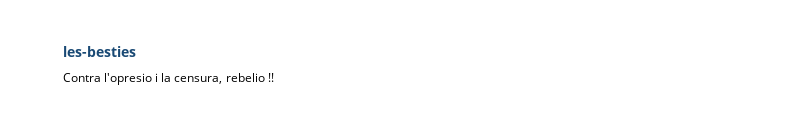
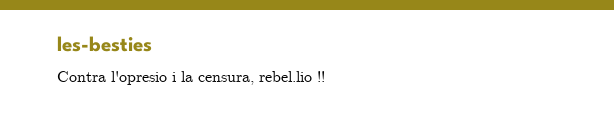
- Contra l'opresio i la censura, rebelio !!
+ Contra l'opresio i la censura, rebel.lio !!

